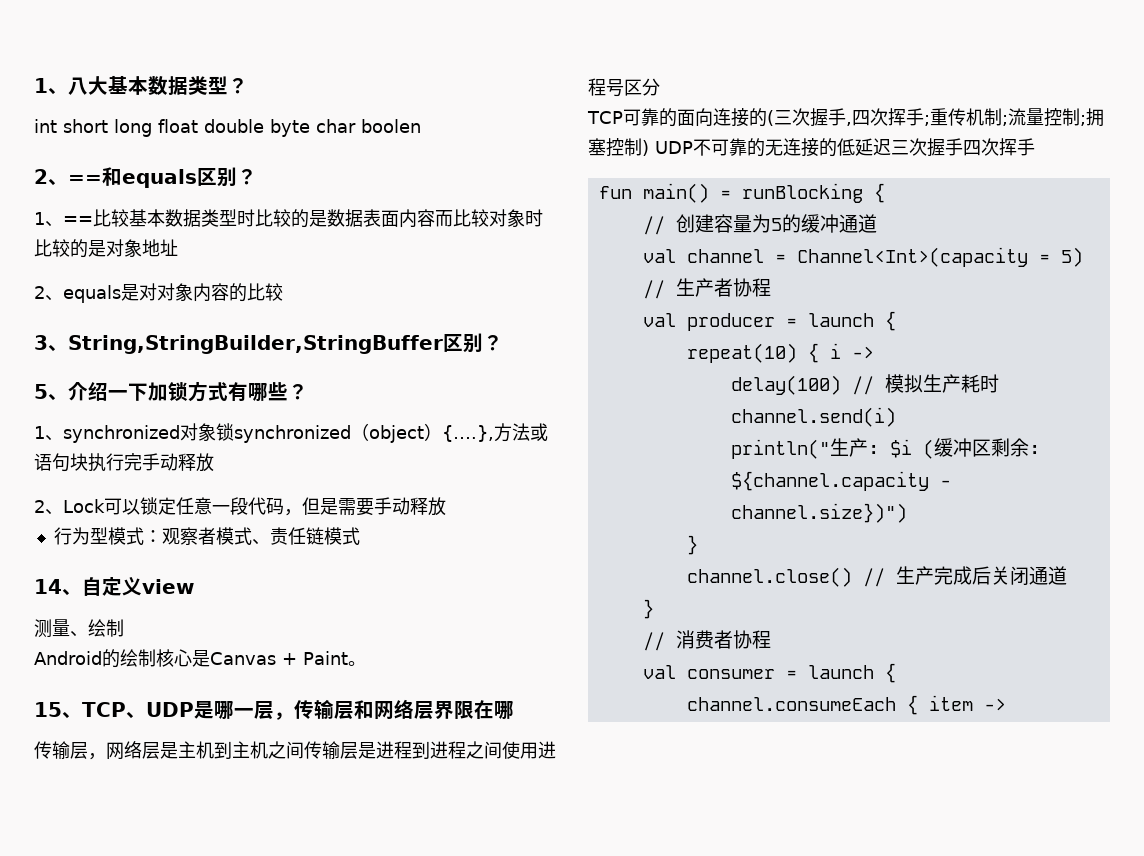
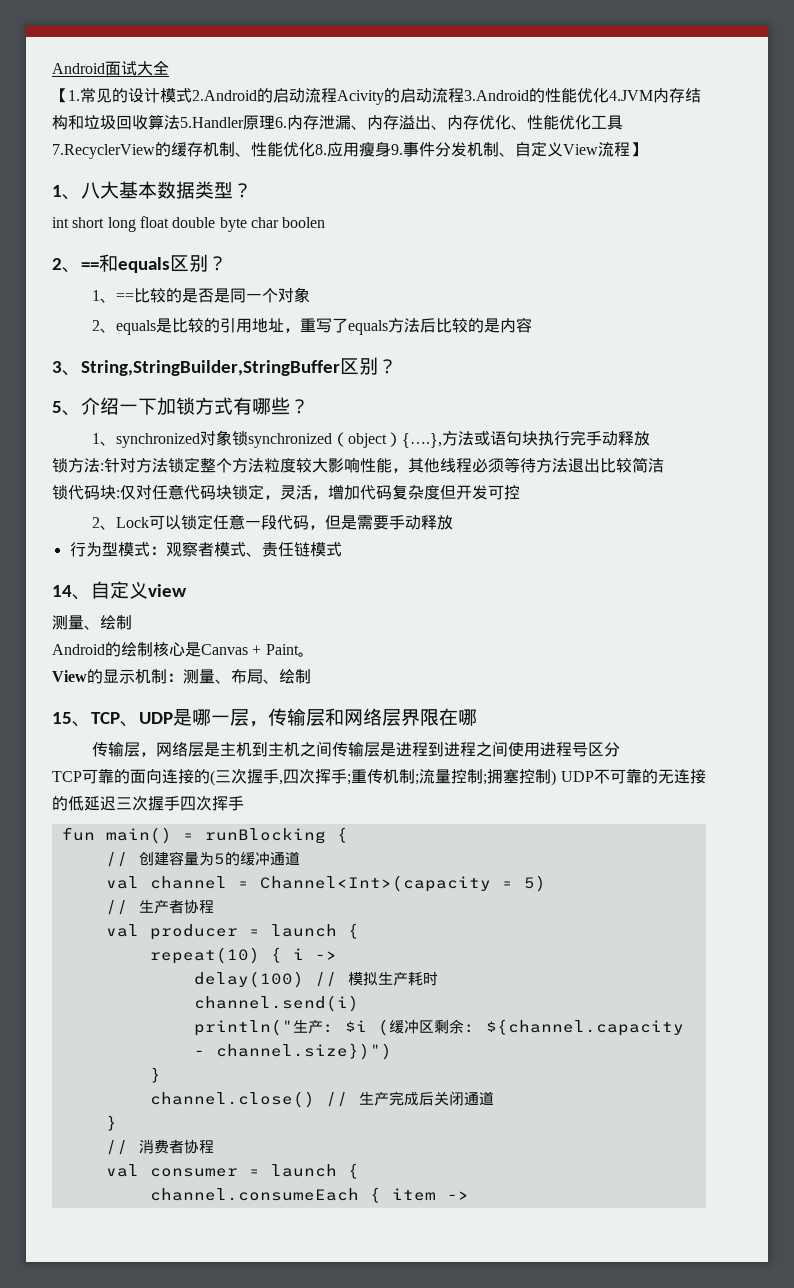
+ Android面试大全
+ 【1.常见的设计模式2.Android的启动流程Acivity的启动流程3.Android的性能优化4.JVM内存结构和垃圾回收算法5.Handler原理6.内存泄漏、内存溢出、内存优化、性能优化工具7.RecyclerView的缓存机制、性能优化8.应用瘦身9.事件分发机制、自定义View流程】
- 1、==比较基本数据类型时比较的是数据表面内容而比较对象时比较的是对象地址
- 2、equals是对对象内容的比较
+ 1、==比较的是否是同一个对象
+ 2、equals是比较的引用地址，重写了equals方法后比较的是内容
+ 锁方法:针对方法锁定整个方法粒度较大影响性能，其他线程必须等待方法退出比较简洁
+ 锁代码块:仅对任意代码块锁定，灵活，增加代码复杂度但开发可控
+ View的显示机制：测量、布局、绘制

